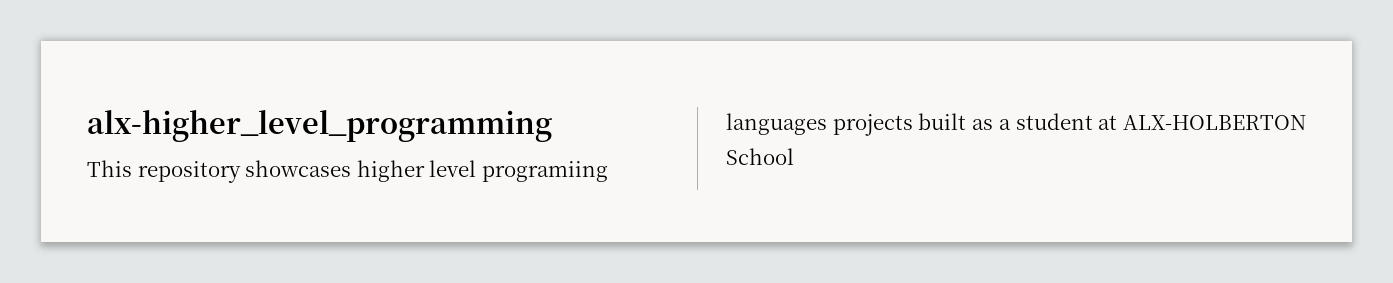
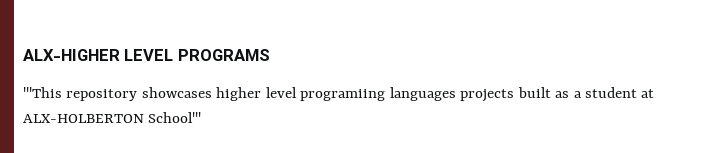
- alx-higher_level_programming
- This repository showcases higher level programiing languages projects built as a student at ALX-HOLBERTON School
+ ALX-HIGHER LEVEL PROGRAMS
+ '''This repository showcases higher level programiing languages projects built as a student at ALX-HOLBERTON School'''

